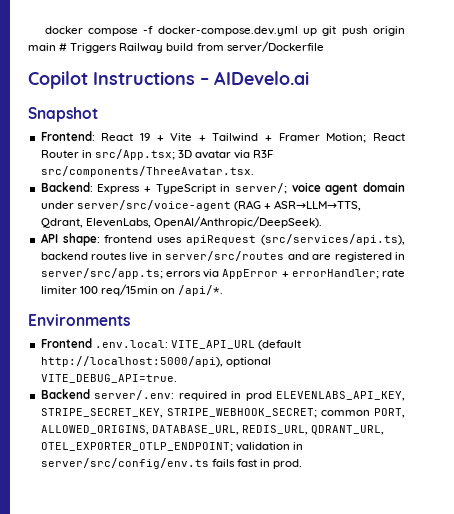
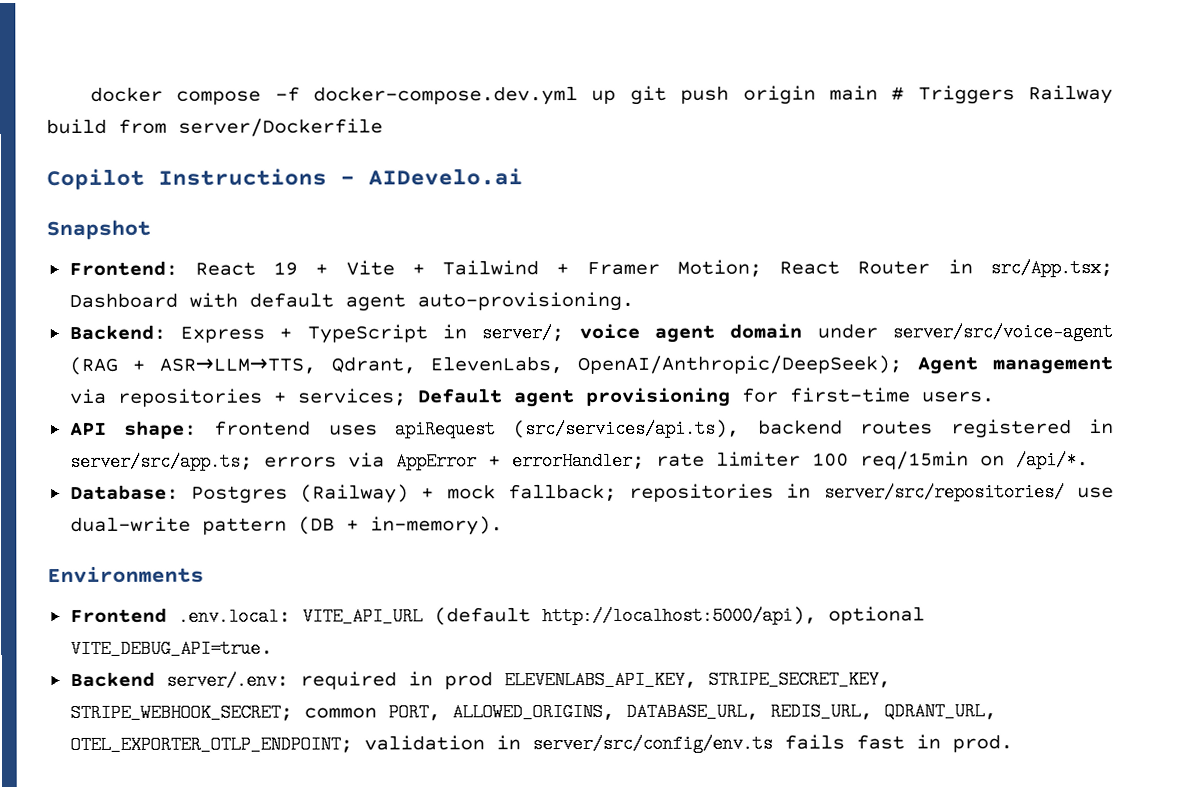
- Frontend: React 19 + Vite + Tailwind + Framer Motion; React Router in src/App.tsx; 3D avatar via R3F src/components/ThreeAvatar.tsx.
+ Frontend: React 19 + Vite + Tailwind + Framer Motion; React Router in src/App.tsx; Dashboard with default agent auto-provisioning.
- Backend: Express + TypeScript in server/; voice agent domain under server/src/voice-agent (RAG + ASR→LLM→TTS, Qdrant, ElevenLabs, OpenAI/Anthropic/DeepSeek).
+ Backend: Express + TypeScript in server/; voice agent domain under server/src/voice-agent (RAG + ASR→LLM→TTS, Qdrant, ElevenLabs, OpenAI/Anthropic/DeepSeek); Agent management via repositories + services; Default agent provisioning for first-time users.
- API shape: frontend uses apiRequest (src/services/api.ts), backend routes live in server/src/routes and are registered in server/src/app.ts; errors via AppError + errorHandler; rate limiter 100 req/15min on /api/*.
+ API shape: frontend uses apiRequest (src/services/api.ts), backend routes registered in server/src/app.ts; errors via AppError + errorHandler; rate limiter 100 req/15min on /api/*.
+ Database: Postgres (Railway) + mock fallback; repositories in server/src/repositories/ use dual-write pattern (DB + in-memory).

